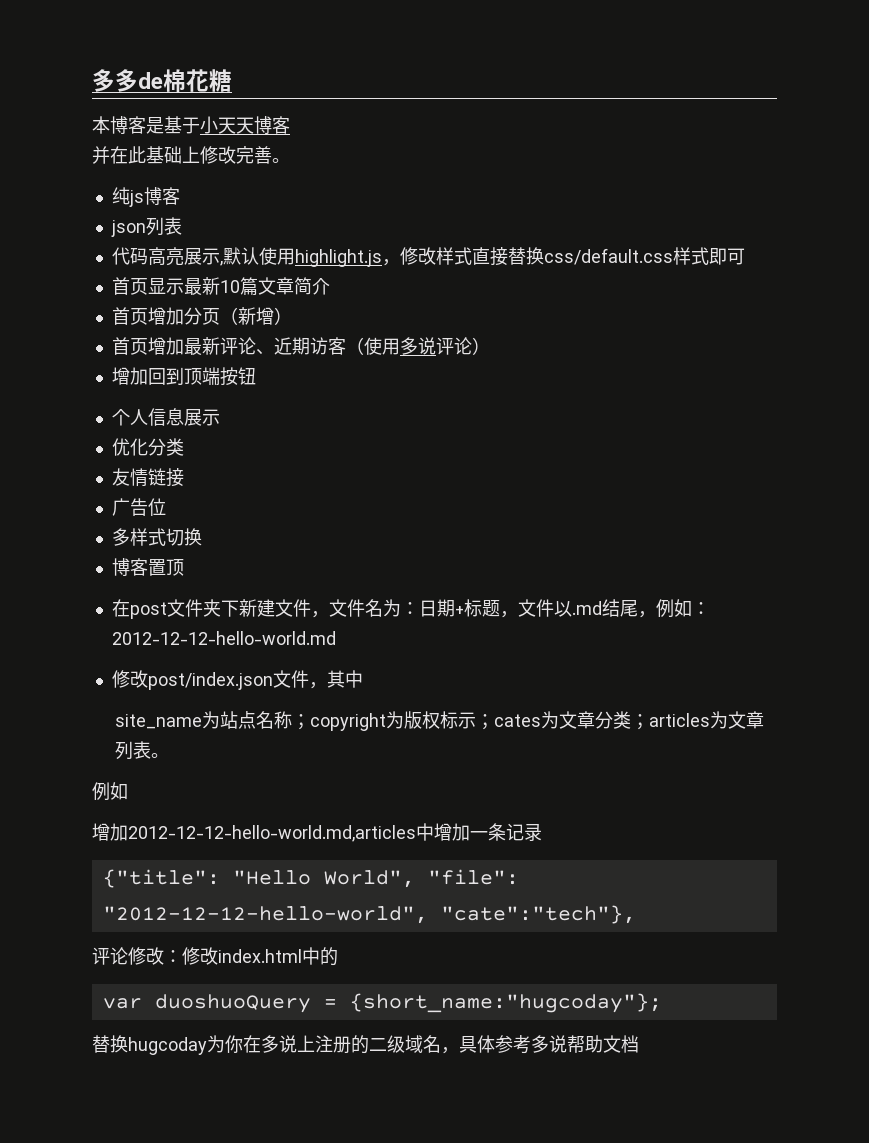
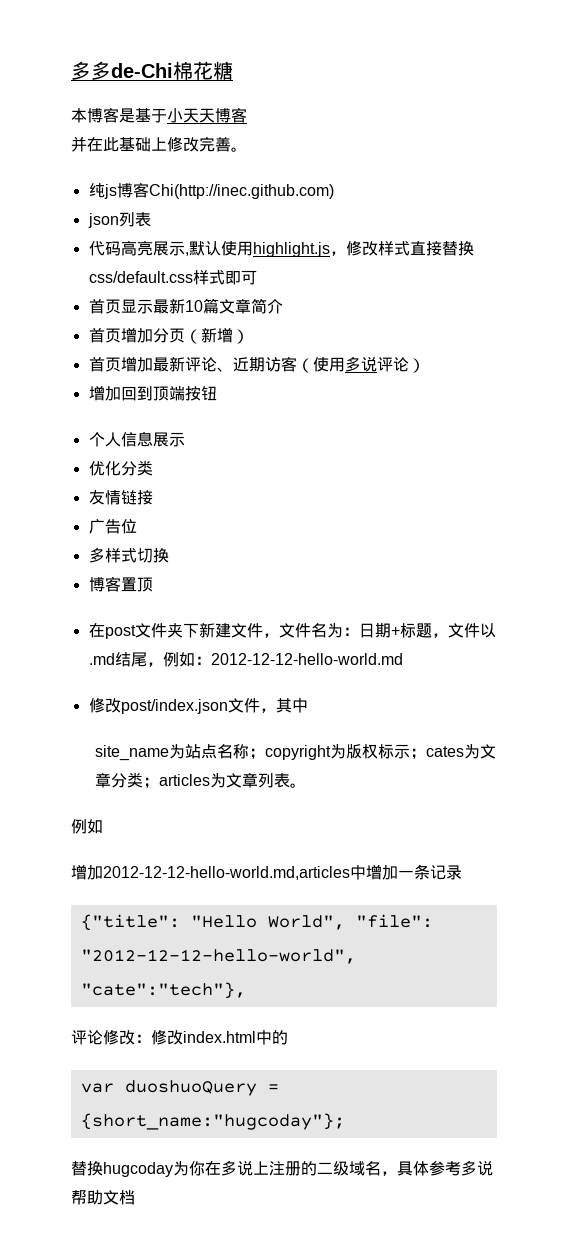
- 多多de棉花糖
+ 多多de-Chi棉花糖
- 纯js博客
+ 纯js博客Chi(http://inec.github.com)

